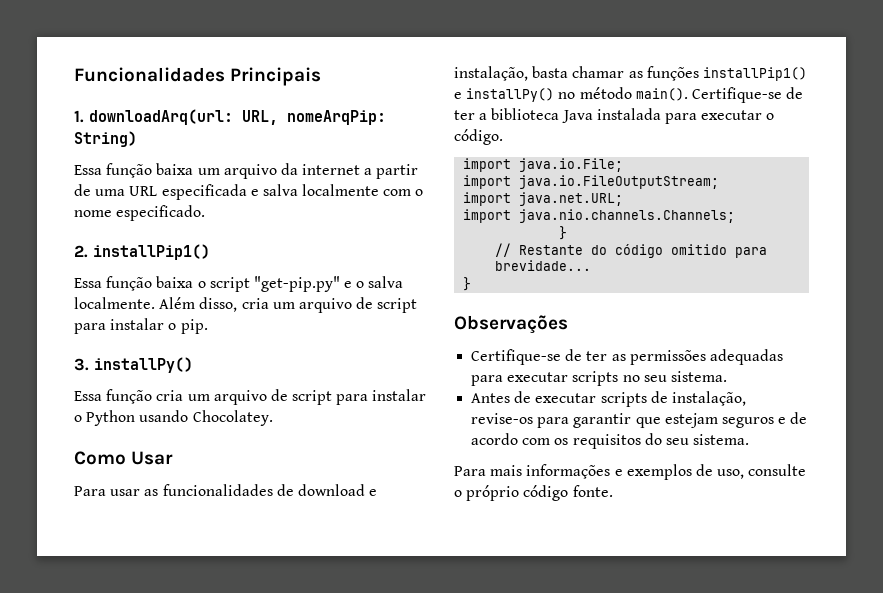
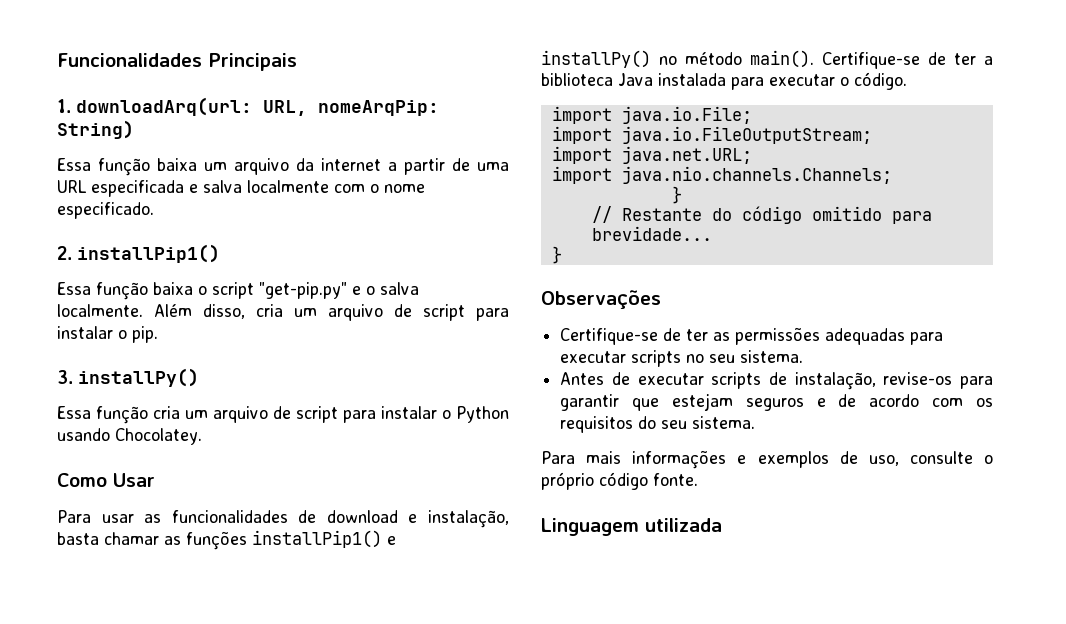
+ Linguagem utilizada

